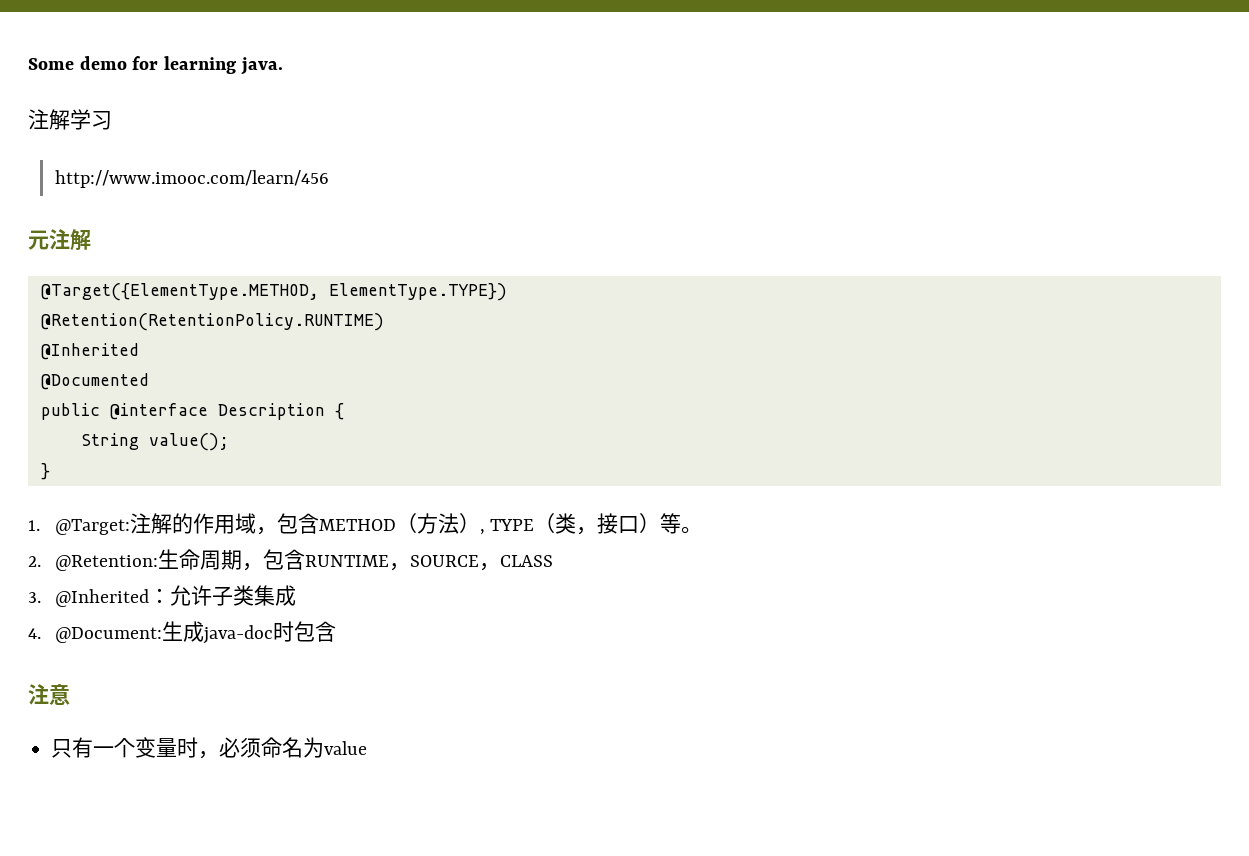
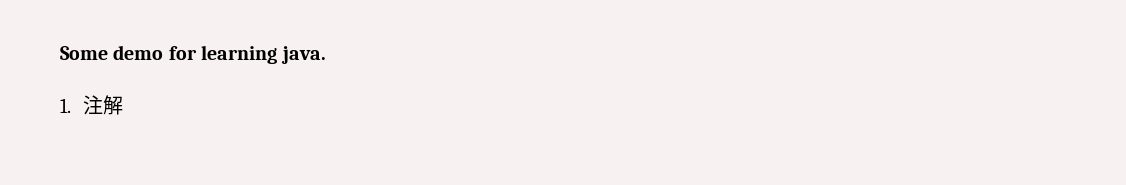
- 注解学习
- http://www.imooc.com/learn/456
- 元注解
- @Target({ElementType.METHOD, ElementType.TYPE})
- @Retention(RetentionPolicy.RUNTIME)
- @Inherited
- @Documented
- public @interface Description {
- String value();
- }
- 1. @Target:注解的作用域，包含METHOD（方法）, TYPE（类，接口）等。
- 2. @Retention:生命周期，包含RUNTIME，SOURCE，CLASS
- 3. @Inherited：允许子类集成
- 4. @Document:生成java-doc时包含
- 注意
- 只有一个变量时，必须命名为value
+ 1.注解

